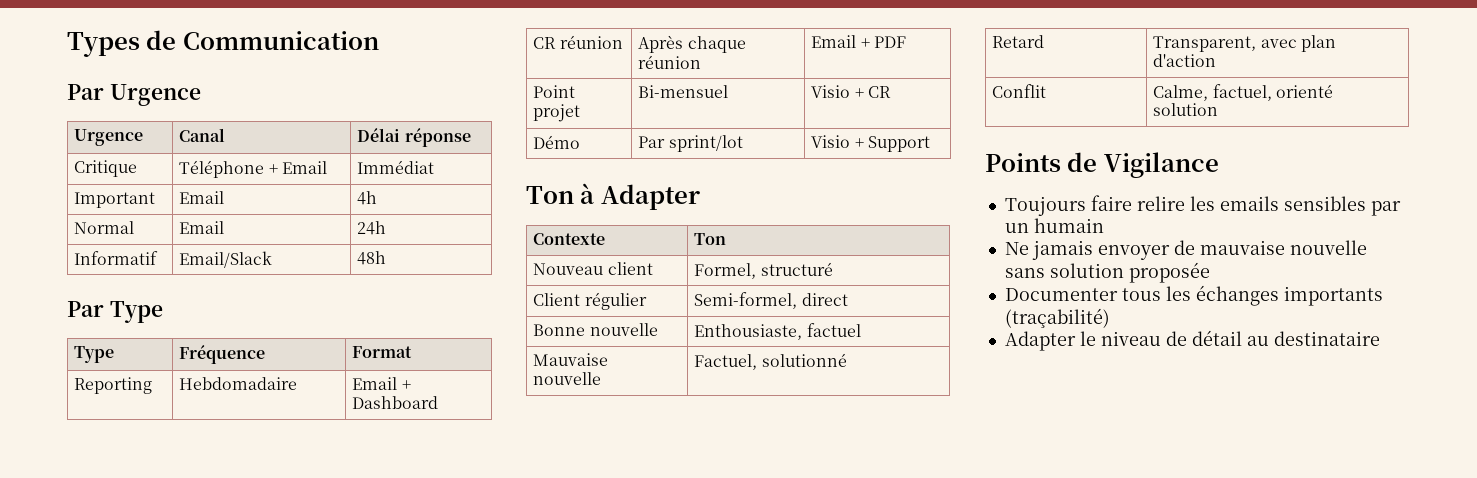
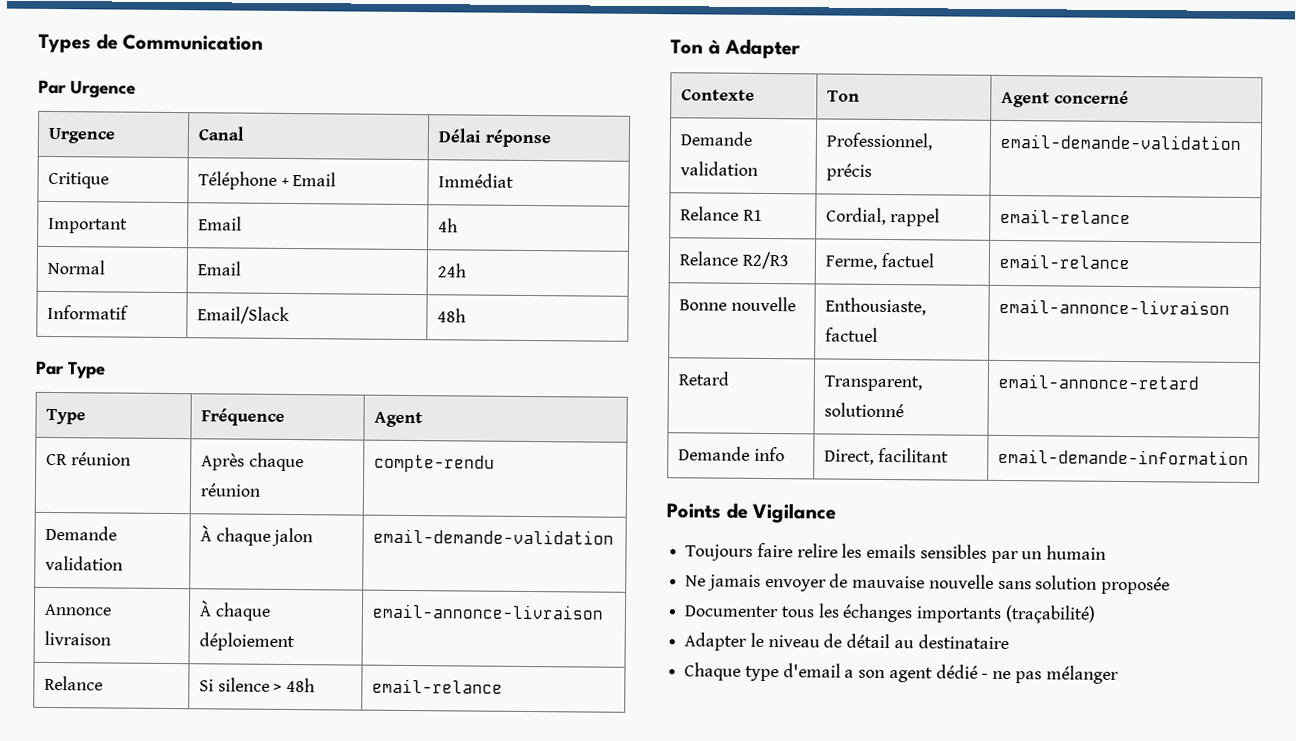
- Type | Fréquence | Format
- Reporting | Hebdomadaire | Email + Dashboard
+ Type | Fréquence | Agent
- CR réunion | Après chaque réunion | Email + PDF
- Point projet | Bi-mensuel | Visio + CR
- Démo | Par sprint/lot | Visio + Support
+ CR réunion | Après chaque réunion | compte-rendu
+ Demande validation | À chaque jalon | email-demande-validation
+ Annonce livraison | À chaque déploiement | email-annonce-livraison
+ Relance | Si silence > 48h | email-relance
- Contexte | Ton
- Nouveau client | Formel, structuré
- Client régulier | Semi-formel, direct
- Bonne nouvelle | Enthousiaste, factuel
- Mauvaise nouvelle | Factuel, solutionné
- Retard | Transparent, avec plan d'action
- Conflit | Calme, factuel, orienté solution
+ Contexte | Ton | Agent concerné
+ Demande validation | Professionnel, précis | email-demande-validation
+ Relance R1 | Cordial, rappel | email-relance
+ Relance R2/R3 | Ferme, factuel | email-relance
+ Bonne nouvelle | Enthousiaste, factuel | email-annonce-livraison
+ Retard | Transparent, solutionné | email-annonce-retard
+ Demande info | Direct, facilitant | email-demande-information
+ Chaque type d'email a son agent dédié - ne pas mélanger

